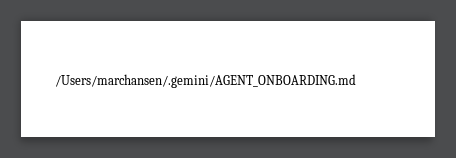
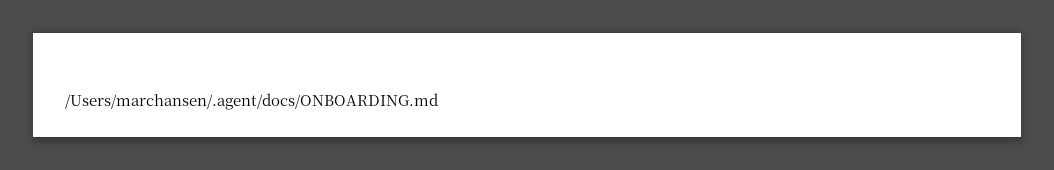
- /Users/marchansen/.gemini/AGENT_ONBOARDING.md
+ /Users/marchansen/.agent/docs/ONBOARDING.md

